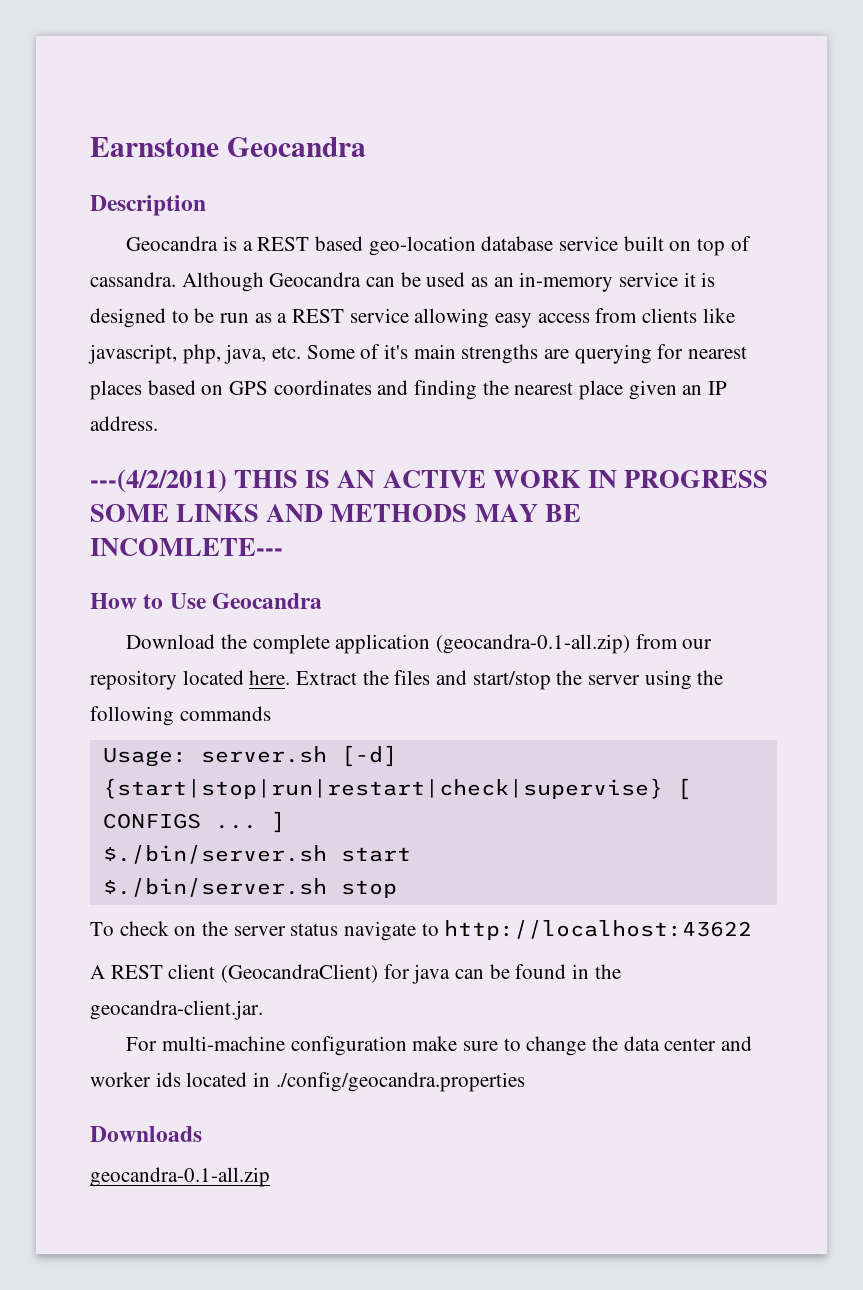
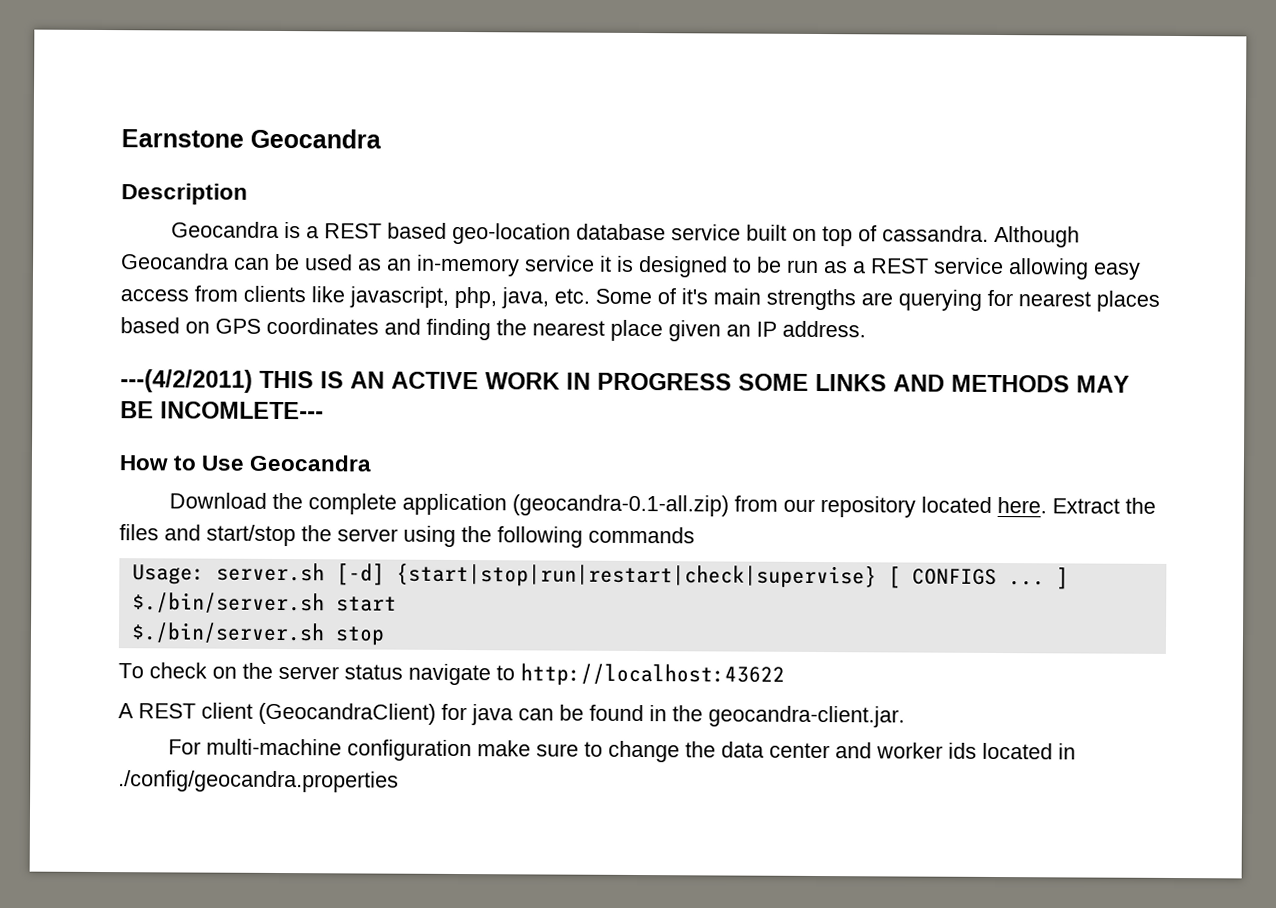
- Downloads
- geocandra-0.1-all.zip

